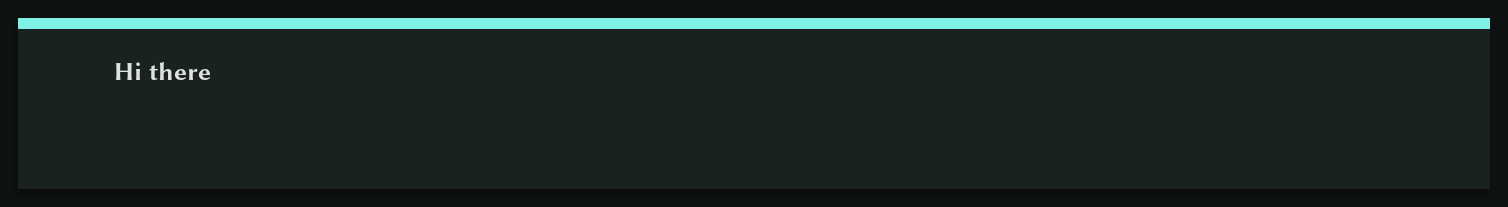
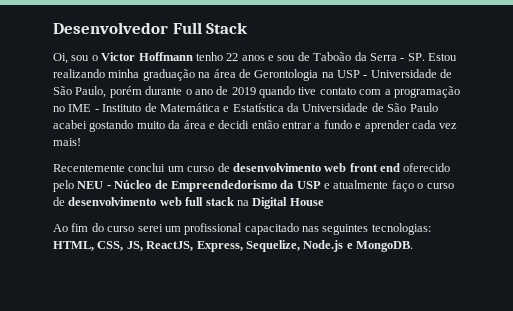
- Hi there
+ Desenvolvedor Full Stack
+ Oi, sou o Victor Hoffmann tenho 22 anos e sou de Taboão da Serra - SP. Estou realizando minha graduação na área de Gerontologia na USP - Universidade de São Paulo, porém durante o ano de 2019 quando tive contato com a programação no IME - Instituto de Matemática e Estatística da Universidade de São Paulo acabei gostando muito da área e decidi então entrar a fundo e aprender cada vez mais!
+ Recentemente conclui um curso de desenvolvimento web front end oferecido pelo NEU - Núcleo de Empreendedorismo da USP e atualmente faço o curso de desenvolvimento web full stack na Digital House
+ Ao fim do curso serei um profissional capacitado nas seguintes tecnologias: HTML, CSS, JS, ReactJS, Express, Sequelize, Node.js e MongoDB.

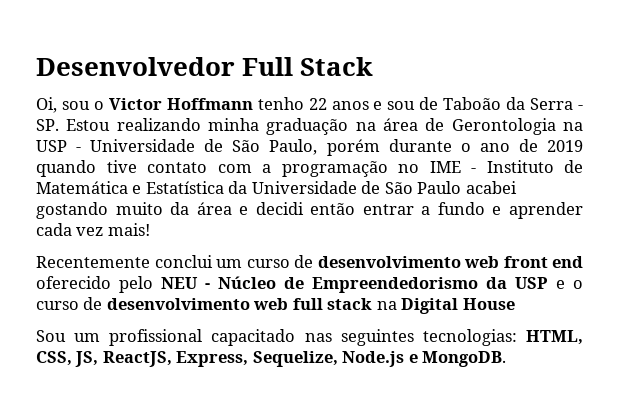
- Recentemente conclui um curso de desenvolvimento web front end oferecido pelo NEU - Núcleo de Empreendedorismo da USP e atualmente faço o curso de desenvolvimento web full stack na Digital House
+ Recentemente conclui um curso de desenvolvimento web front end oferecido pelo NEU - Núcleo de Empreendedorismo da USP e o curso de desenvolvimento web full stack na Digital House
- Ao fim do curso serei um profissional capacitado nas seguintes tecnologias: HTML, CSS, JS, ReactJS, Express, Sequelize, Node.js e MongoDB.
+ Sou um profissional capacitado nas seguintes tecnologias: HTML, CSS, JS, ReactJS, Express, Sequelize, Node.js e MongoDB.

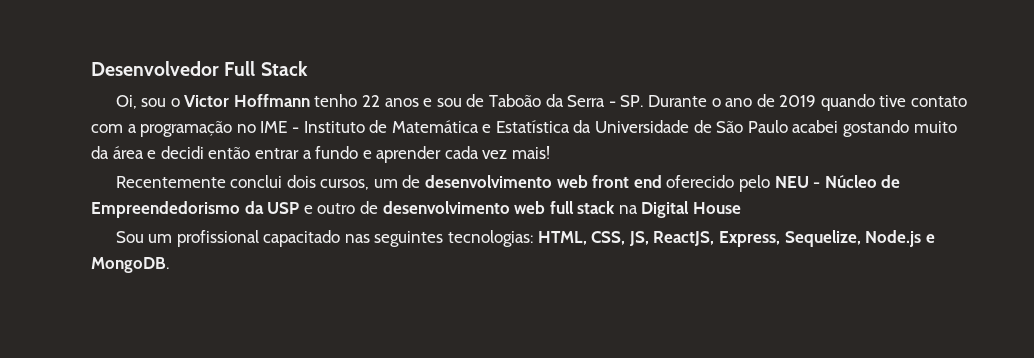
- Oi, sou o Victor Hoffmann tenho 22 anos e sou de Taboão da Serra - SP. Estou realizando minha graduação na área de Gerontologia na USP - Universidade de São Paulo, porém durante o ano de 2019 quando tive contato com a programação no IME - Instituto de Matemática e Estatística da Universidade de São Paulo acabei gostando muito da área e decidi então entrar a fundo e aprender cada vez mais!
+ Oi, sou o Victor Hoffmann tenho 22 anos e sou de Taboão da Serra - SP. Durante o ano de 2019 quando tive contato com a programação no IME - Instituto de Matemática e Estatística da Universidade de São Paulo acabei gostando muito da área e decidi então entrar a fundo e aprender cada vez mais!
- Recentemente conclui um curso de desenvolvimento web front end oferecido pelo NEU - Núcleo de Empreendedorismo da USP e o curso de desenvolvimento web full stack na Digital House
+ Recentemente conclui dois cursos, um de desenvolvimento web front end oferecido pelo NEU - Núcleo de Empreendedorismo da USP e outro de desenvolvimento web full stack na Digital House

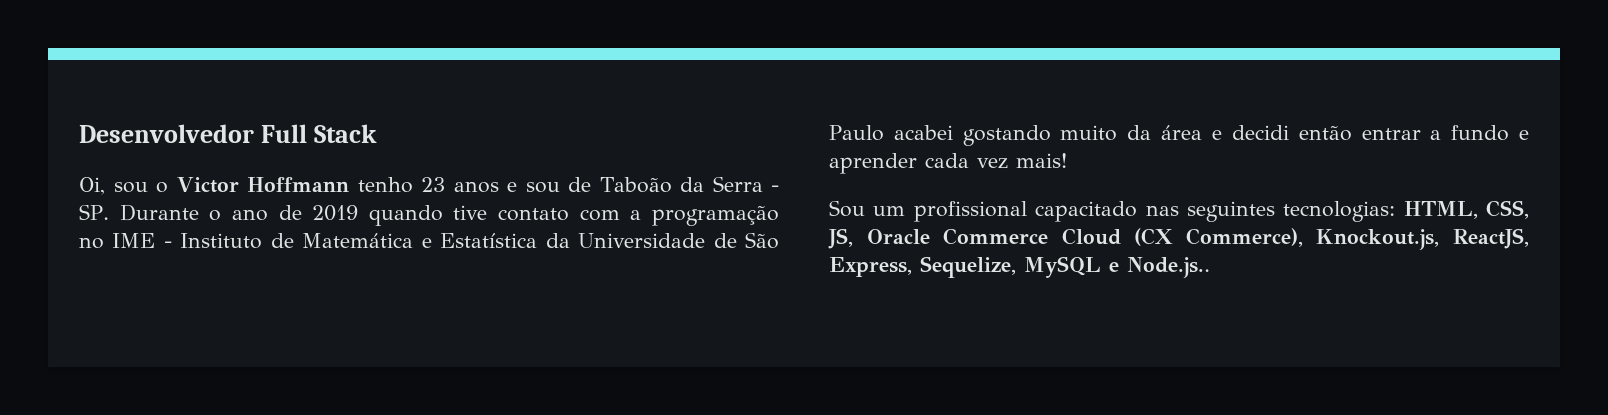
- Oi, sou o Victor Hoffmann tenho 22 anos e sou de Taboão da Serra - SP. Durante o ano de 2019 quando tive contato com a programação no IME - Instituto de Matemática e Estatística da Universidade de São Paulo acabei gostando muito da área e decidi então entrar a fundo e aprender cada vez mais!
+ Oi, sou o Victor Hoffmann tenho 23 anos e sou de Taboão da Serra - SP. Durante o ano de 2019 quando tive contato com a programação no IME - Instituto de Matemática e Estatística da Universidade de São Paulo acabei gostando muito da área e decidi então entrar a fundo e aprender cada vez mais!
- Recentemente conclui dois cursos, um de desenvolvimento web front end oferecido pelo NEU - Núcleo de Empreendedorismo da USP e outro de desenvolvimento web full stack na Digital House
- Sou um profissional capacitado nas seguintes tecnologias: HTML, CSS, JS, ReactJS, Express, Sequelize, Node.js e MongoDB.
+ Sou um profissional capacitado nas seguintes tecnologias: HTML, CSS, JS, Oracle Commerce Cloud (CX Commerce), Knockout.js, ReactJS, Express, Sequelize, MySQL e Node.js..

